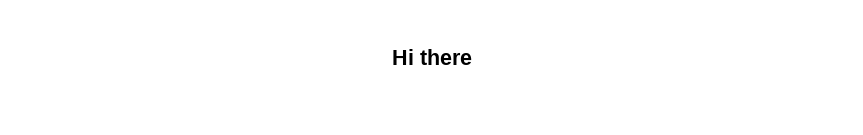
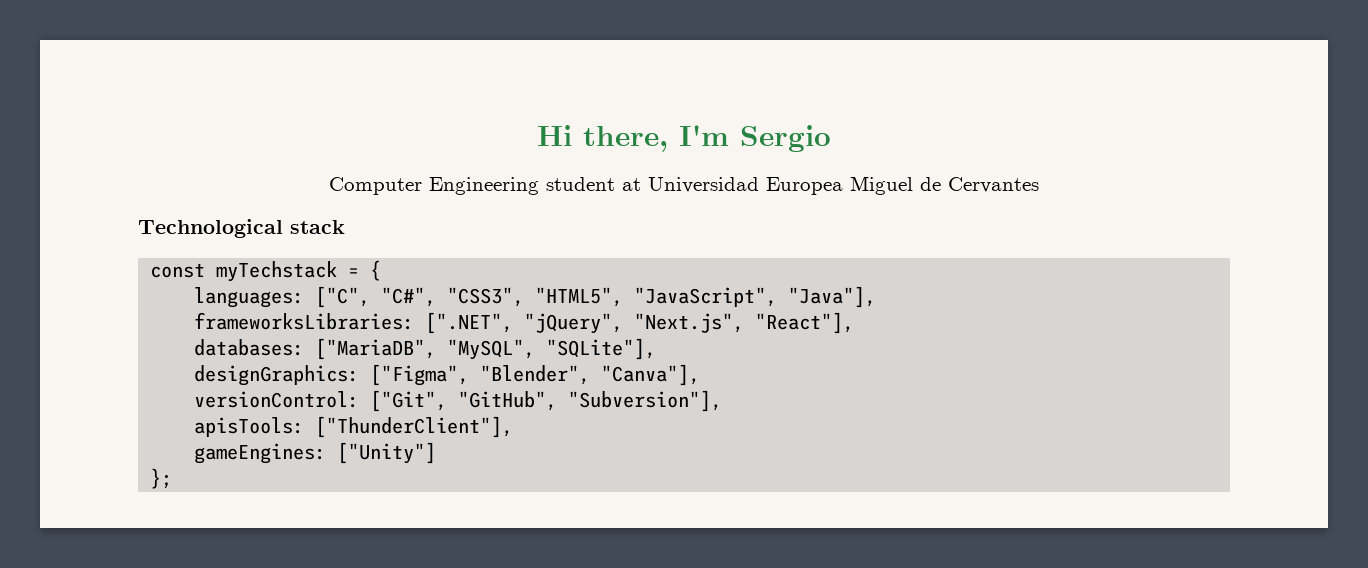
- Hi there
+ Hi there, I'm Sergio
+ Computer Engineering student at Universidad Europea Miguel de Cervantes
+ Technological stack
+ const myTechstack = {
+ languages: ["C", "C#", "CSS3", "HTML5", "JavaScript", "Java"],
+ frameworksLibraries: [".NET", "jQuery", "Next.js", "React"],
+ databases: ["MariaDB", "MySQL", "SQLite"],
+ designGraphics: ["Figma", "Blender", "Canva"],
+ versionControl: ["Git", "GitHub", "Subversion"],
+ apisTools: ["ThunderClient"],
+ gameEngines: ["Unity"]
+ };

